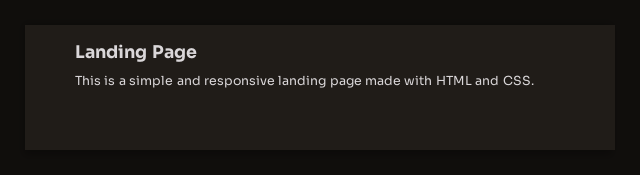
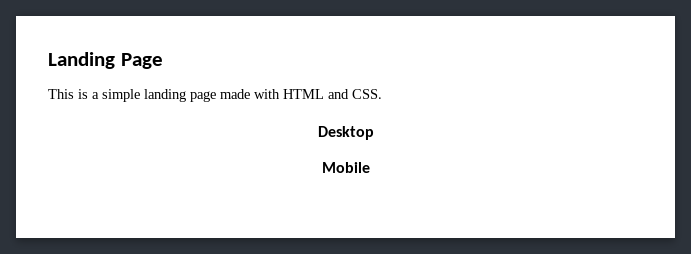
- This is a simple and responsive landing page made with HTML and CSS.
+ This is a simple landing page made with HTML and CSS.
+ Desktop
+ Mobile

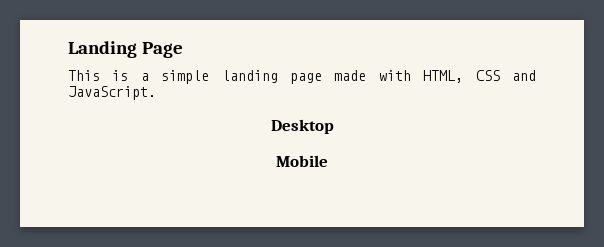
- This is a simple landing page made with HTML and CSS.
+ This is a simple landing page made with HTML, CSS and JavaScript.

